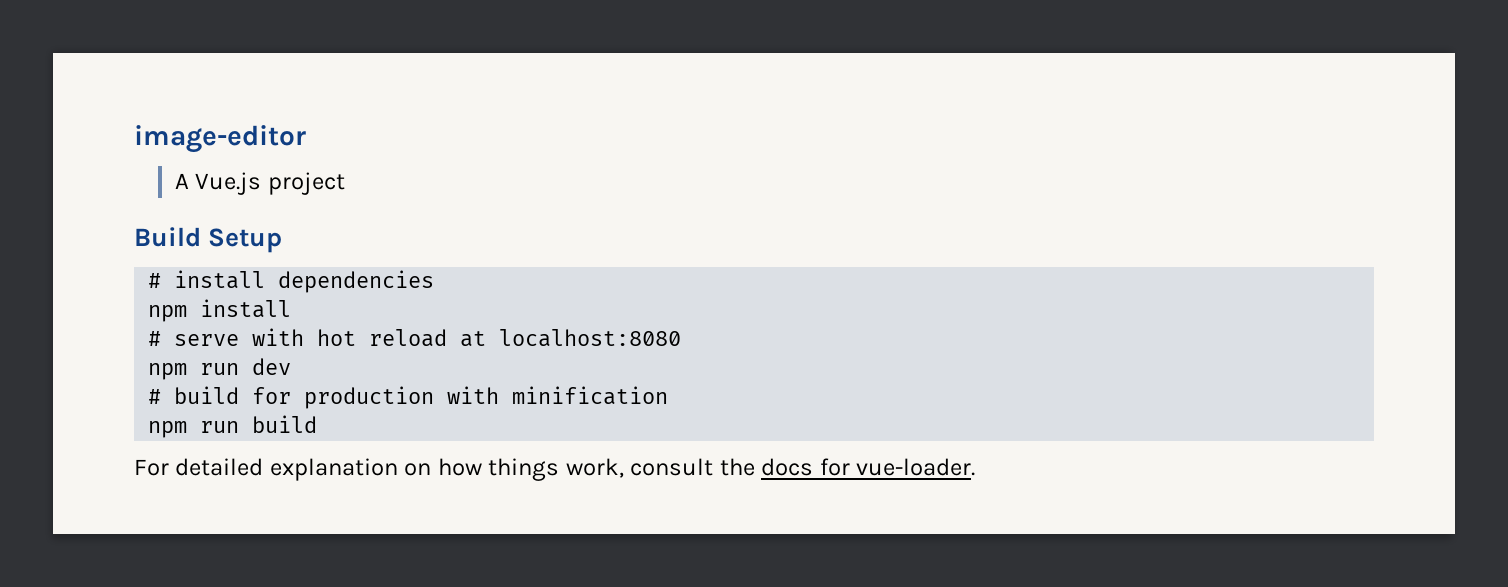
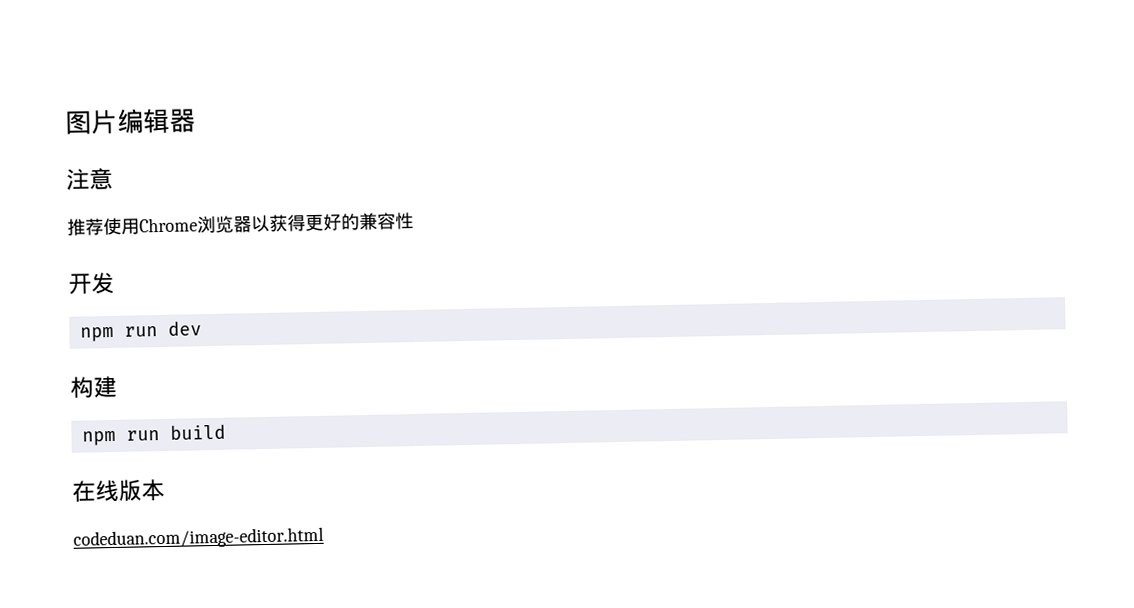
- image-editor
- A Vue.js project
- Build Setup
- # install dependencies
- npm install
- # serve with hot reload at localhost:8080
+ 图片编辑器
+ 注意
+ 推荐使用Chrome浏览器以获得更好的兼容性
+ 开发
  npm run dev
- # build for production with minification
+ 构建
  npm run build
- For detailed explanation on how things work, consult the docs for vue-loader.
+ 在线版本
+ codeduan.com/image-editor.html

